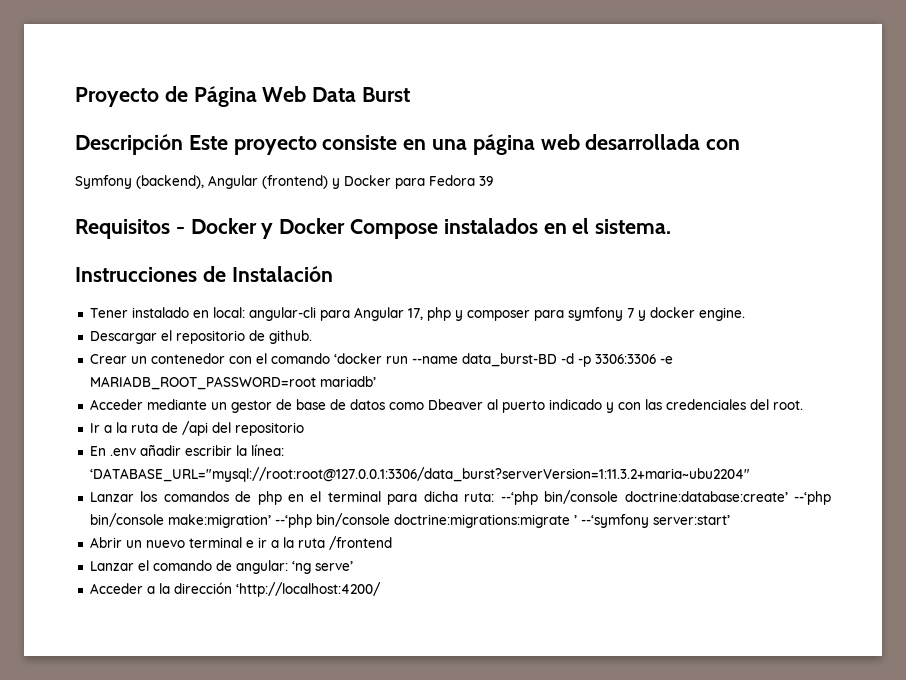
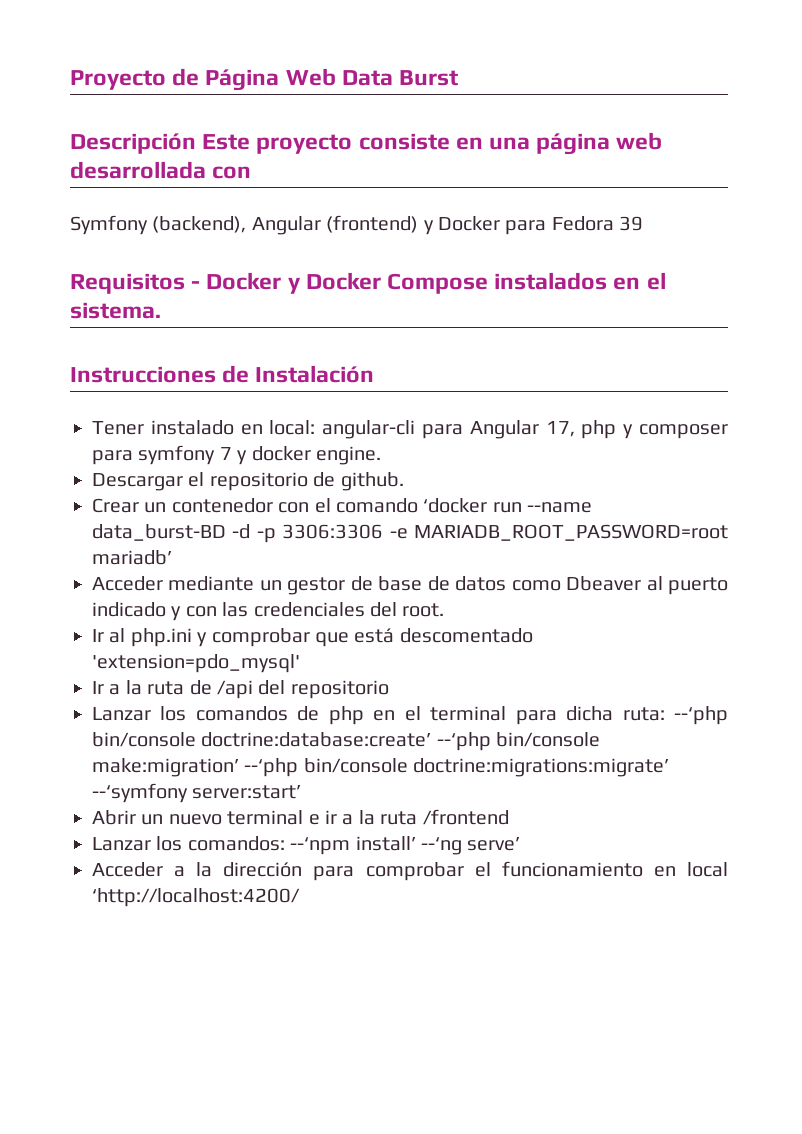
+ Ir al php.ini y comprobar que está descomentado 'extension=pdo_mysql'
- En .env añadir escribir la línea: ‘DATABASE_URL="mysql://root:root@127.0.0.1:3306/data_burst?serverVersion=1:11.3.2+maria~ubu2204"
- Lanzar los comandos de php en el terminal para dicha ruta: --‘php bin/console doctrine:database:create’ --‘php bin/console make:migration’ --‘php bin/console doctrine:migrations:migrate ’ --‘symfony server:start’
+ Lanzar los comandos de php en el terminal para dicha ruta: --‘php bin/console doctrine:database:create’ --‘php bin/console make:migration’ --‘php bin/console doctrine:migrations:migrate’ --‘symfony server:start’
- Lanzar el comando de angular: ‘ng serve’
+ Lanzar los comandos: --‘npm install’ --‘ng serve’
- Acceder a la dirección ‘http://localhost:4200/
+ Acceder a la dirección para comprobar el funcionamiento en local ‘http://localhost:4200/

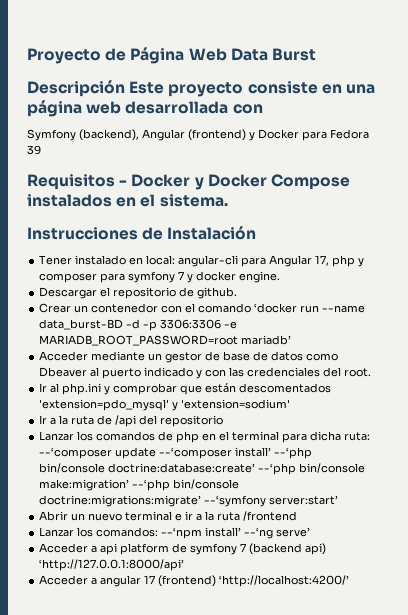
- Ir al php.ini y comprobar que está descomentado 'extension=pdo_mysql'
+ Ir al php.ini y comprobar que están descomentados 'extension=pdo_mysql' y 'extension=sodium'
- Lanzar los comandos de php en el terminal para dicha ruta: --‘php bin/console doctrine:database:create’ --‘php bin/console make:migration’ --‘php bin/console doctrine:migrations:migrate’ --‘symfony server:start’
+ Lanzar los comandos de php en el terminal para dicha ruta: --‘composer update --‘composer install’ --‘php bin/console doctrine:database:create’ --‘php bin/console make:migration’ --‘php bin/console doctrine:migrations:migrate’ --‘symfony server:start’
- Acceder a la dirección para comprobar el funcionamiento en local ‘http://localhost:4200/
+ Acceder a api platform de symfony 7 (backend api) ‘http://127.0.0.1:8000/api’
+ Acceder a angular 17 (frontend) ‘http://localhost:4200/’

